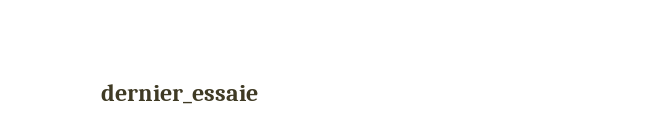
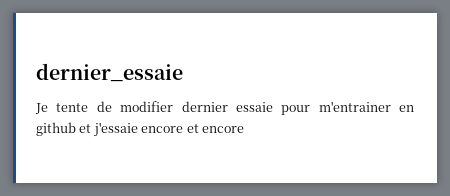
+ Je tente de modifier dernier essaie pour m'entrainer en github et j'essaie encore et encore

